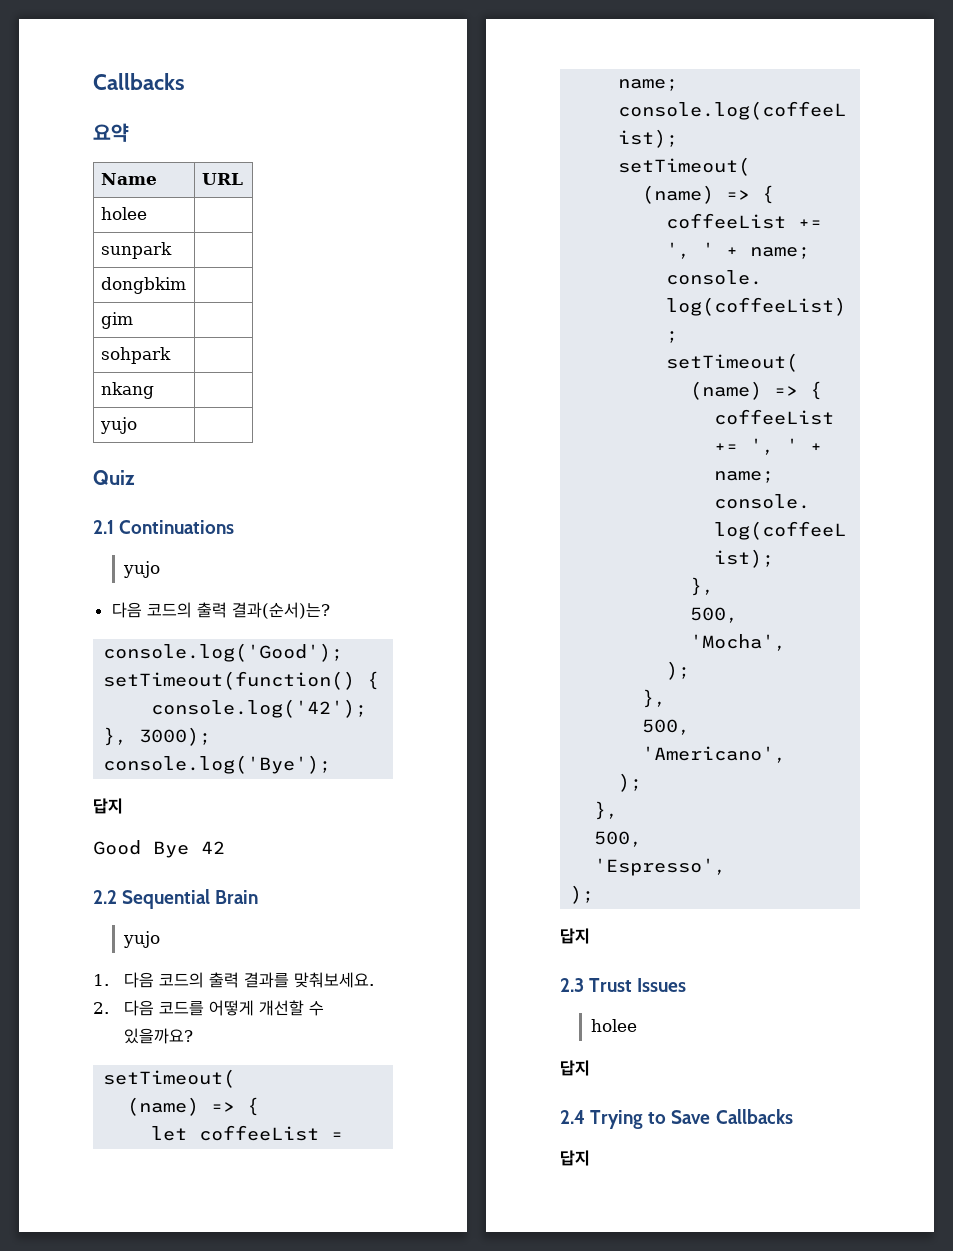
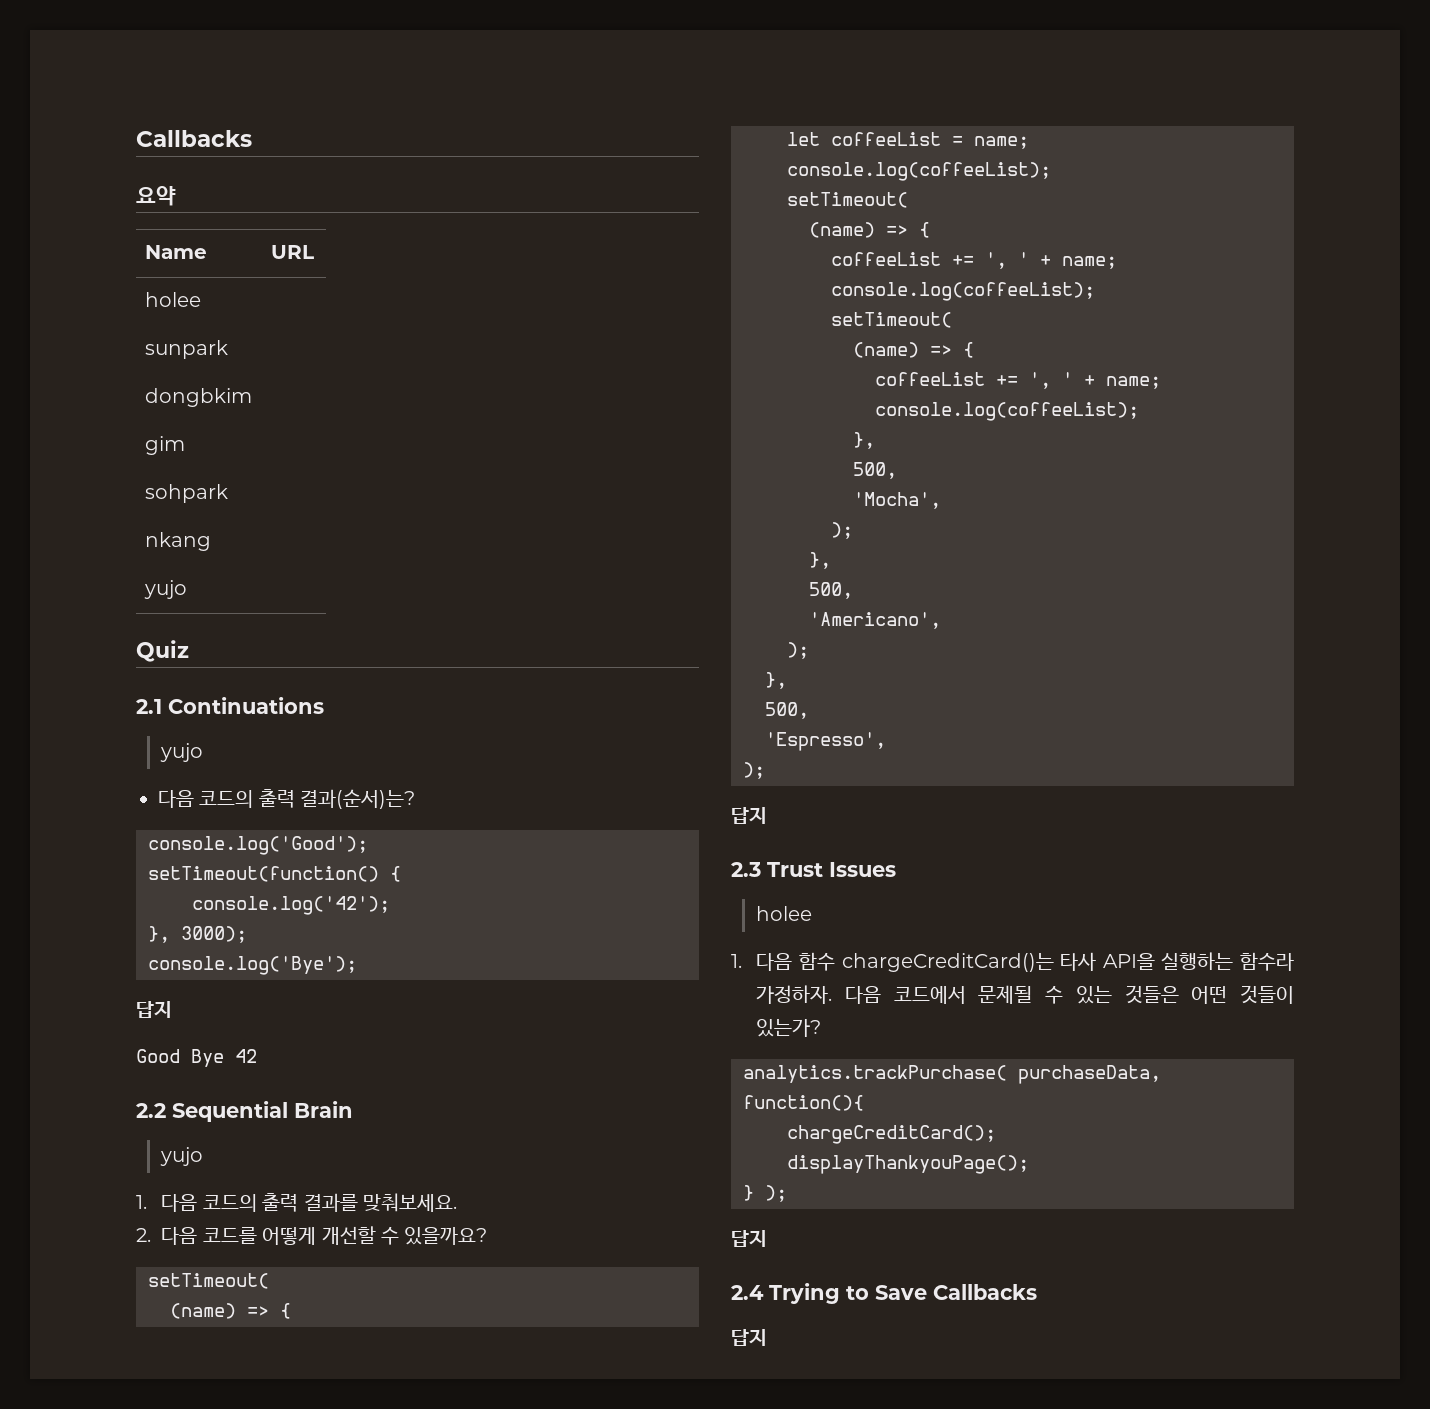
+ 1. 다음 함수 chargeCreditCard()는 타사 API을 실행하는 함수라 가정하자. 다음 코드에서 문제될 수 있는 것들은 어떤 것들이 있는가?
+ analytics.trackPurchase( purchaseData, function(){
+ chargeCreditCard();
+ displayThankyouPage();
+ } );

